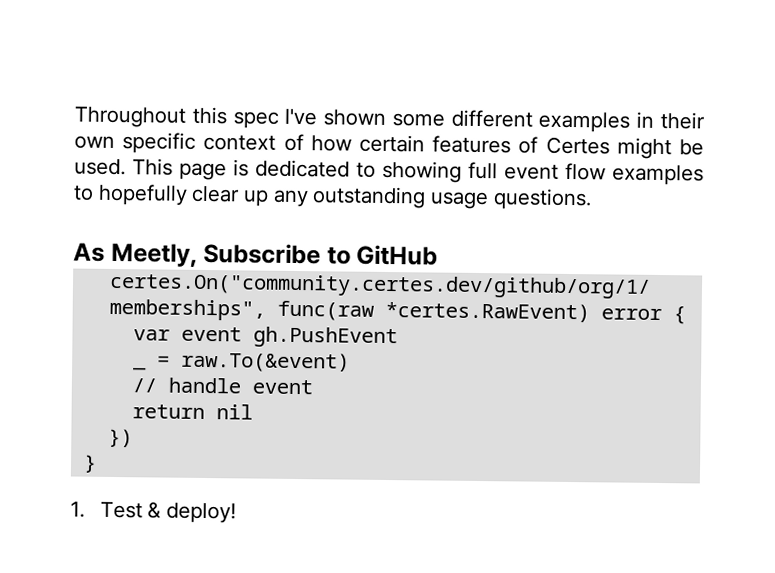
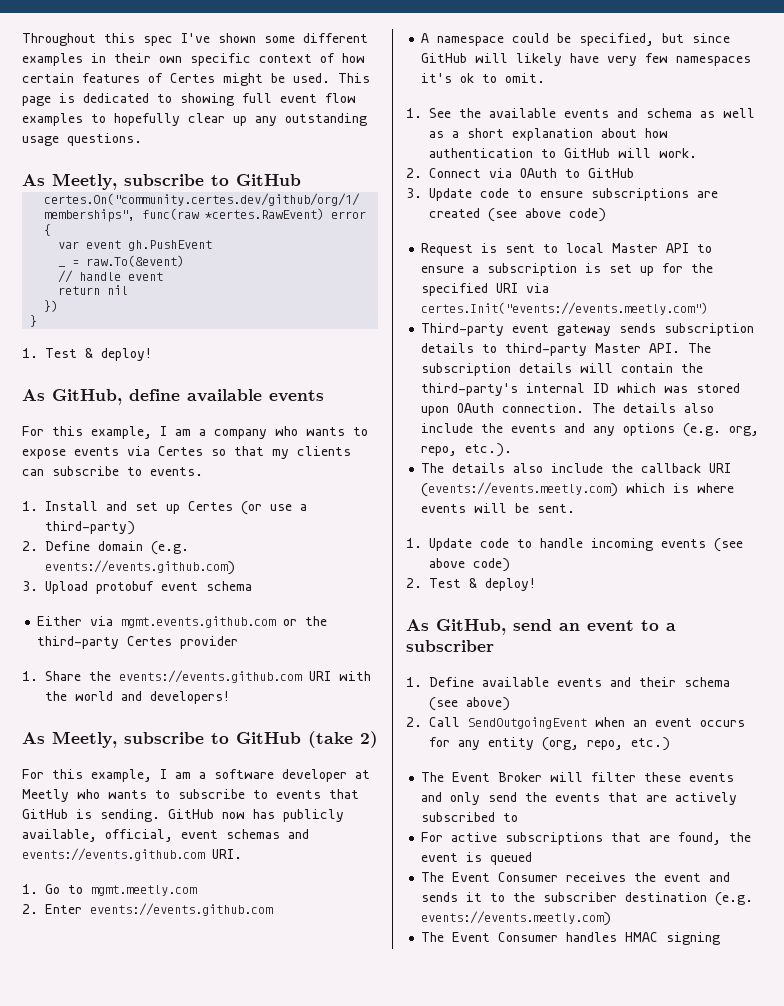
  This page is dedicated to showing full event flow examples to hopefully clear up any outstanding usage questions.
- As Meetly, Subscribe to GitHub
+ As Meetly, subscribe to GitHub
+ As GitHub, define available events
+ For this example, I am a company who wants to expose events via Certes so that my clients can subscribe to events.
+ 1. Install and set up Certes (or use a third-party)
+ 2. Define domain (e.g. events://events.github.com)
+ 3. Upload protobuf event schema
+ Either via mgmt.events.github.com or the third-party Certes provider
+ 1. Share the events://events.github.com URI with the world and developers!
+ As Meetly, subscribe to GitHub (take 2)
+ For this example, I am a software developer at Meetly who wants to subscribe to events that GitHub is sending. GitHub now has publicly available, official, event schemas and events://events.github.com URI.
+ 1. Go to mgmt.meetly.com
+ 2. Enter events://events.github.com
+ A namespace could be specified, but since GitHub will likely have very few namespaces it's ok to omit.
+ 1. See the available events and schema as well as a short explanation about how authentication to GitHub will work.
+ 2. Connect via OAuth to GitHub
+ 3. Update code to ensure subscriptions are created (see above code)
+ Request is sent to local Master API to ensure a subscription is set up for the specified URI via certes.Init("events://events.meetly.com")
+ Third-party event gateway sends subscription details to third-party Master API. The subscription details will contain the third-party's internal ID which was stored upon OAuth connection. The details also include the events and any options (e.g. org, repo, etc.).
+ The details also include the callback URI (events://events.meetly.com) which is where events will be sent.
+ 1. Update code to handle incoming events (see above code)
+ 2. Test & deploy!
+ As GitHub, send an event to a subscriber
+ 1. Define available events and their schema (see above)
+ 2. Call SendOutgoingEvent when an event occurs for any entity (org, repo, etc.)
+ The Event Broker will filter these events and only send the events that are actively subscribed to
+ For active subscriptions that are found, the event is queued
+ The Event Consumer receives the event and sends it to the subscriber destination (e.g. events://events.meetly.com)
+ The Event Consumer handles HMAC signing

